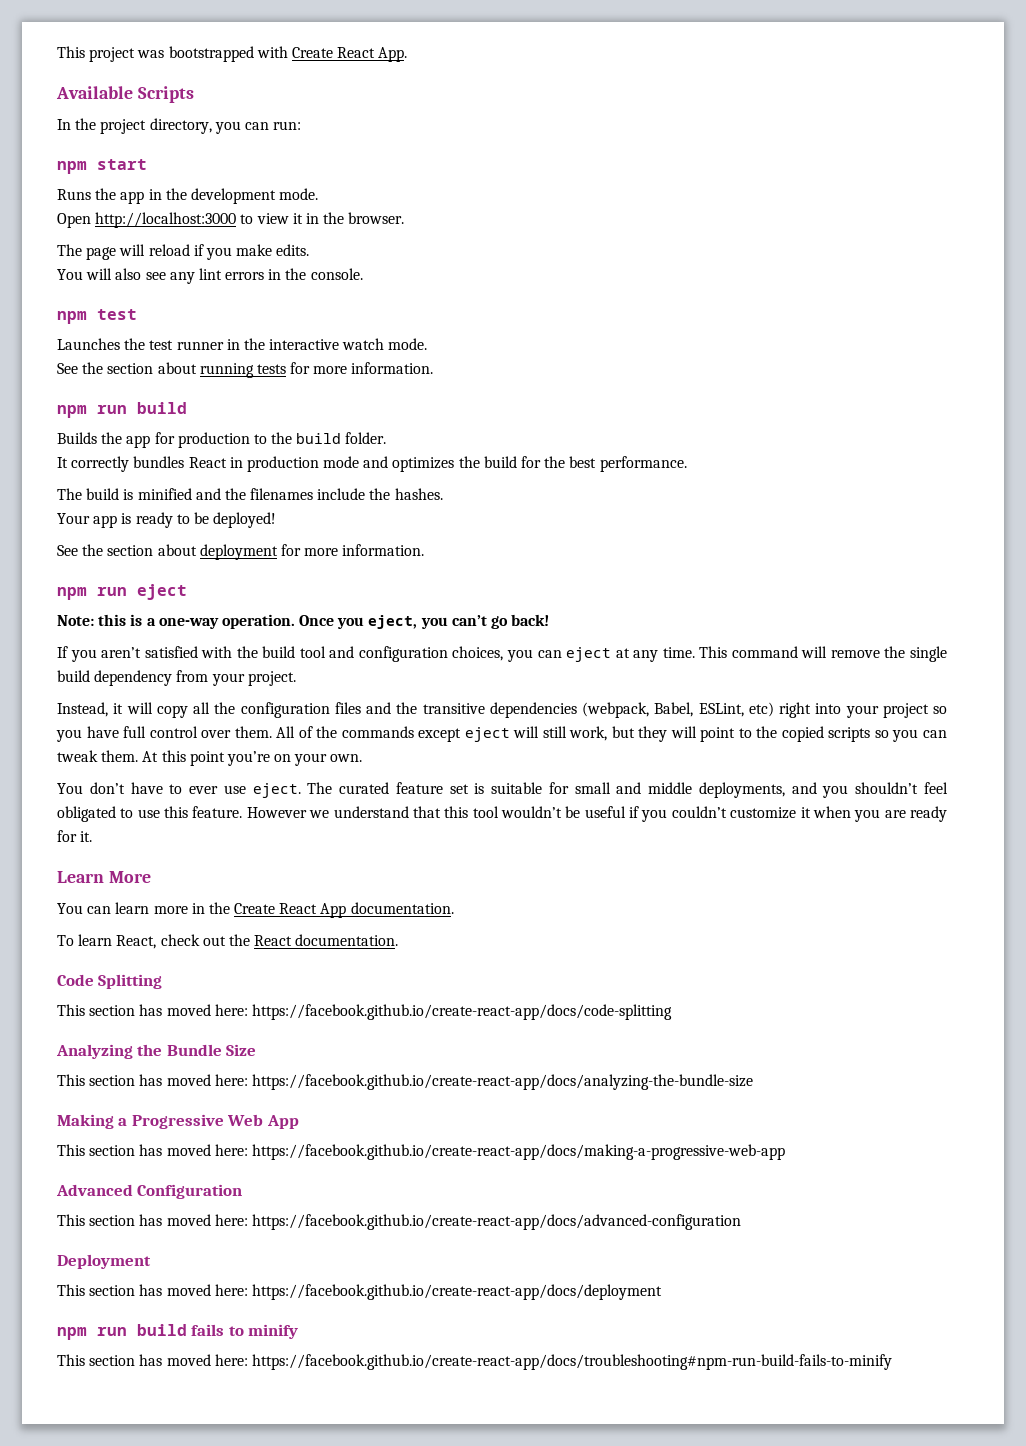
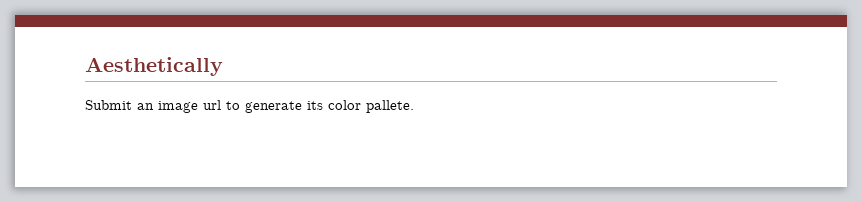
- This project was bootstrapped with Create React App.
- Available Scripts
- In the project directory, you can run:
- npm start
- Runs the app in the development mode.
- Open http://localhost:3000 to view it in the browser.
- The page will reload if you make edits.
- You will also see any lint errors in the console.
- npm test
- Launches the test runner in the interactive watch mode.
- See the section about running tests for more information.
- npm run build
- Builds the app for production to the build folder.
- It correctly bundles React in production mode and optimizes the build for the best performance.
- The build is minified and the filenames include the hashes.
- Your app is ready to be deployed!
- See the section about deployment for more information.
- npm run eject
- Note: this is a one-way operation. Once you eject, you can’t go back!
- If you aren’t satisfied with the build tool and configuration choices, you can eject at any time. This command will remove the single build dependency from your project.
- Instead, it will copy all the configuration files and the transitive dependencies (webpack, Babel, ESLint, etc) right into your project so you have full control over them. All of the commands except eject will still work, but they will point to the copied scripts so you can tweak them. At this point you’re on your own.
- You don’t have to ever use eject. The curated feature set is suitable for small and middle deployments, and you shouldn’t feel obligated to use this feature. However we understand that this tool wouldn’t be useful if you couldn’t customize it when you are ready for it.
- Learn More
- You can learn more in the Create React App documentation.
- To learn React, check out the React documentation.
- Code Splitting
- This section has moved here: https://facebook.github.io/create-react-app/docs/code-splitting
- Analyzing the Bundle Size
- This section has moved here: https://facebook.github.io/create-react-app/docs/analyzing-the-bundle-size
- Making a Progressive Web App
- This section has moved here: https://facebook.github.io/create-react-app/docs/making-a-progressive-web-app
- Advanced Configuration
- This section has moved here: https://facebook.github.io/create-react-app/docs/advanced-configuration
- Deployment
- This section has moved here: https://facebook.github.io/create-react-app/docs/deployment
- npm run build fails to minify
- This section has moved here: https://facebook.github.io/create-react-app/docs/troubleshooting#npm-run-build-fails-to-minify
+ Aesthetically
+ Submit an image url to generate its color pallete.

